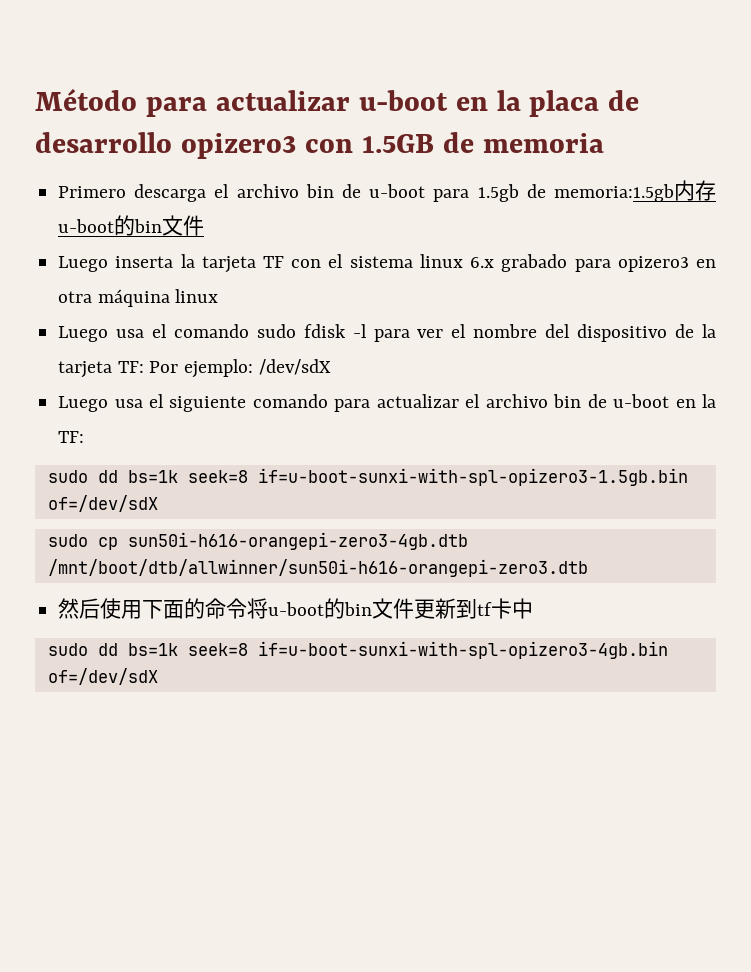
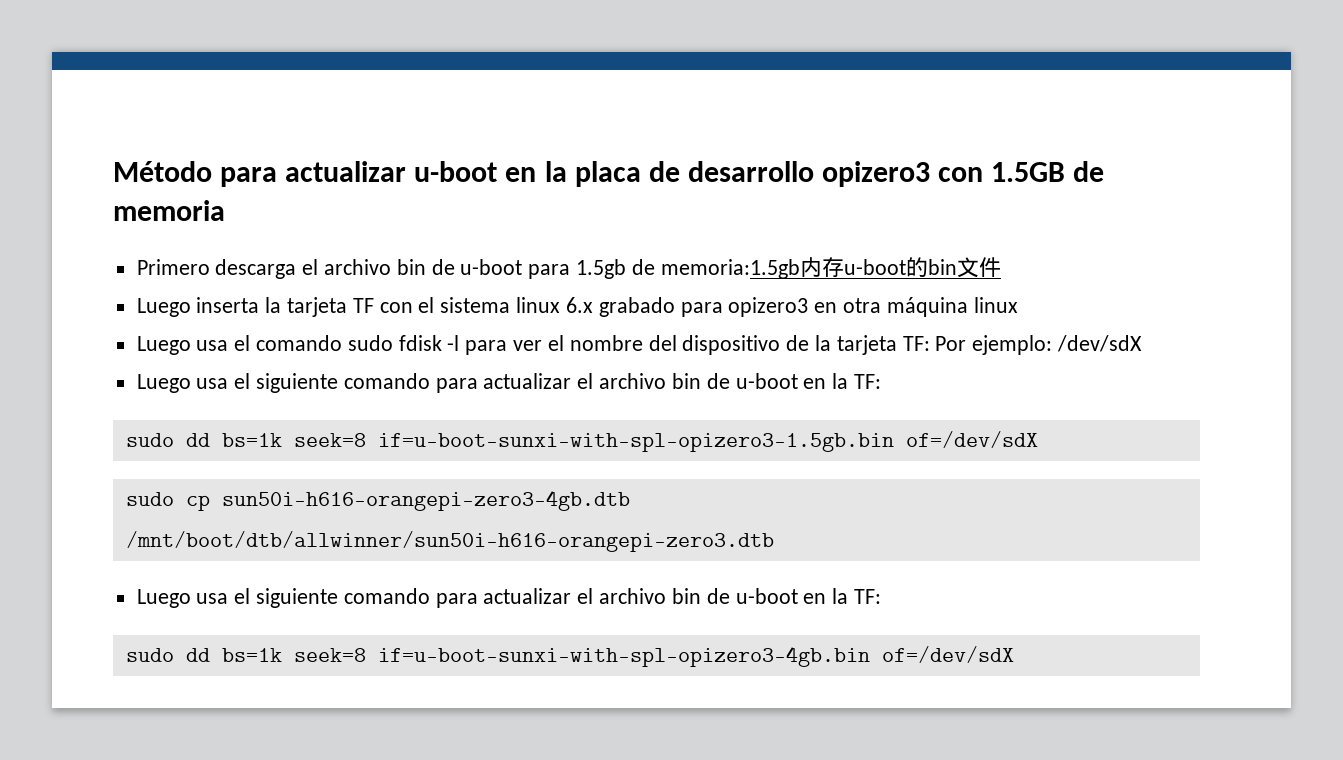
  sudo cp sun50i-h616-orangepi-zero3-4gb.dtb /mnt/boot/dtb/allwinner/sun50i-h616-orangepi-zero3.dtb
- 然后使用下面的命令将u-boot的bin文件更新到tf卡中
+ Luego usa el siguiente comando para actualizar el archivo bin de u-boot en la TF:

